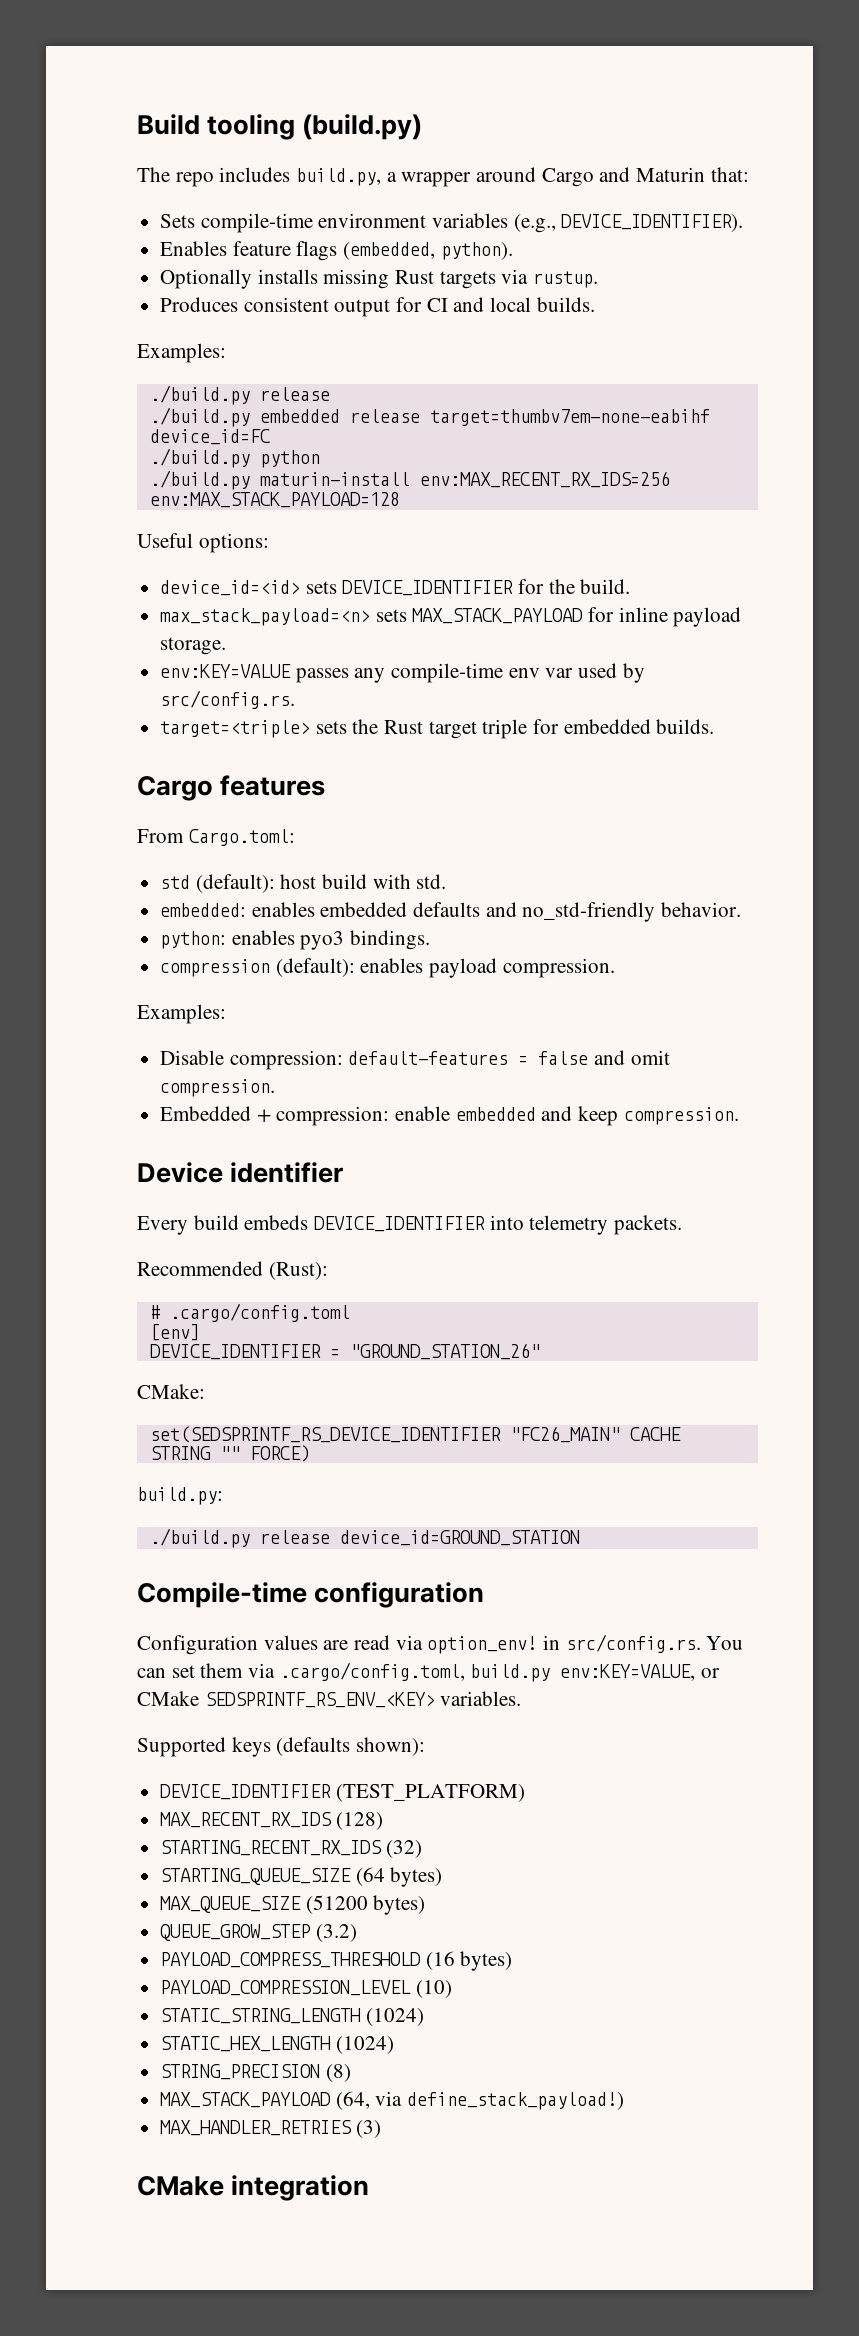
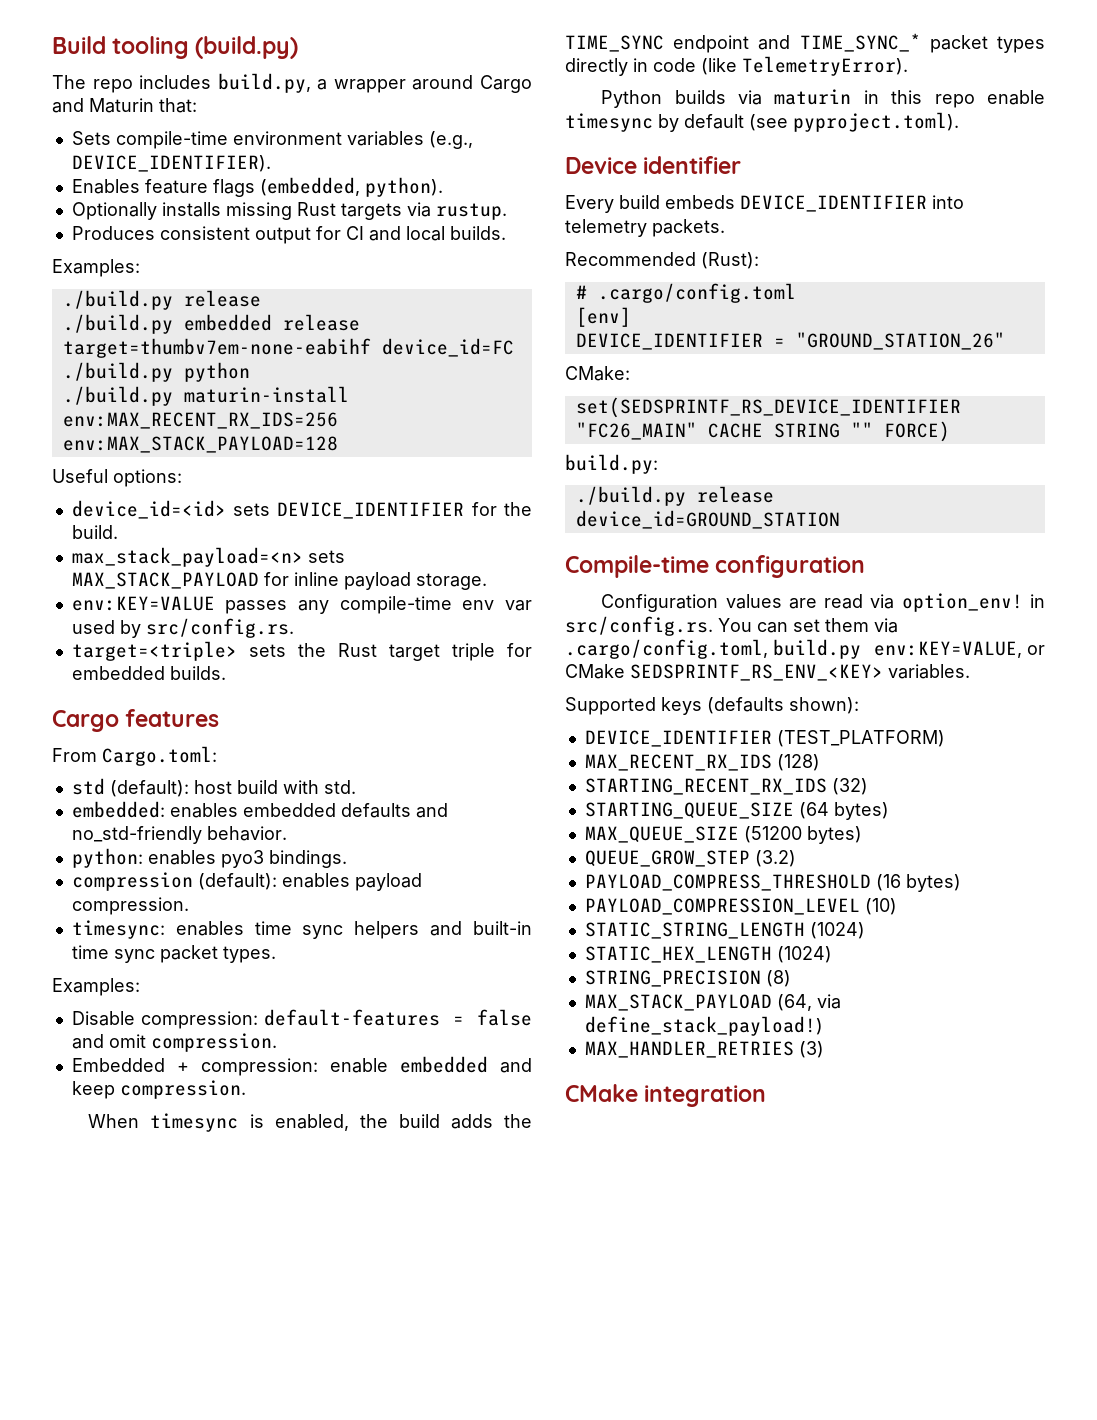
+ timesync: enables time sync helpers and built-in time sync packet types.
+ When timesync is enabled, the build adds the TIME_SYNC endpoint and TIME_SYNC_* packet types directly in code (like TelemetryError).
+ Python builds via maturin in this repo enable timesync by default (see pyproject.toml).

